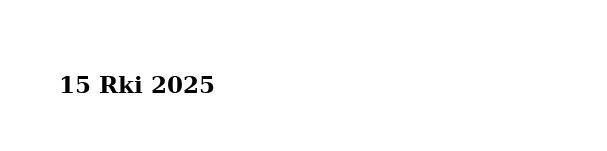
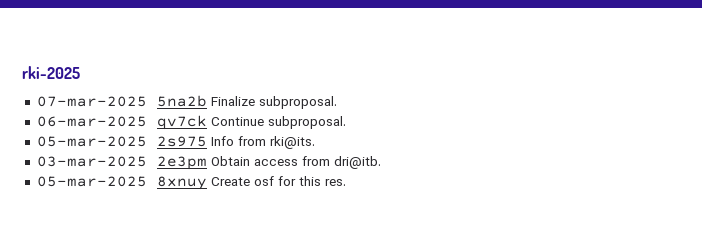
- 15 Rki 2025
+ rki-2025
+ 07-mar-2025 5na2b Finalize subproposal.
+ 06-mar-2025 qv7ck Continue subproposal.
+ 05-mar-2025 2s975 Info from rki@its.
+ 03-mar-2025 2e3pm Obtain access from dri@itb.
+ 05-mar-2025 8xnuy Create osf for this res.

